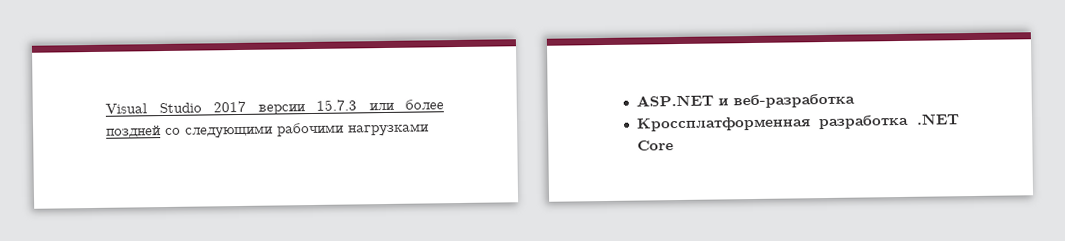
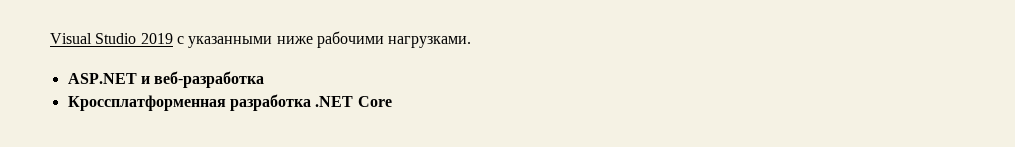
- Visual Studio 2017 версии 15.7.3 или более поздней со следующими рабочими нагрузками
+ Visual Studio 2019 с указанными ниже рабочими нагрузками.

